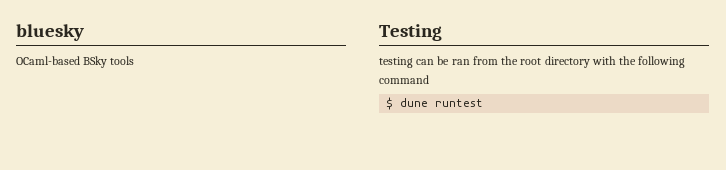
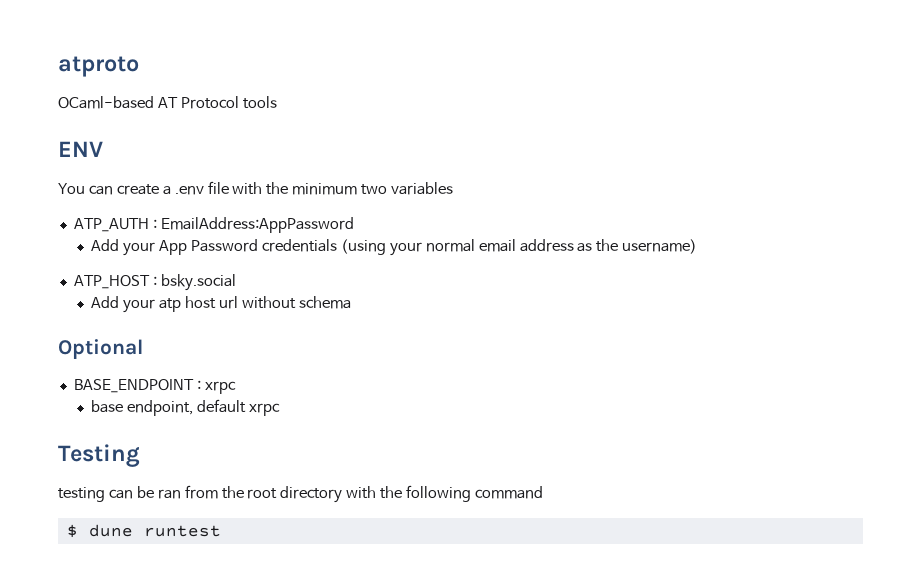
- bluesky
+ atproto
- OCaml-based BSky tools
+ OCaml-based AT Protocol tools
+ ENV
+ You can create a .env file with the minimum two variables
+ ATP_AUTH : EmailAddress:AppPassword
+ Add your App Password credentials (using your normal email address as the username)
+ ATP_HOST : bsky.social
+ Add your atp host url without schema
+ Optional
+ BASE_ENDPOINT : xrpc
+ base endpoint, default xrpc

